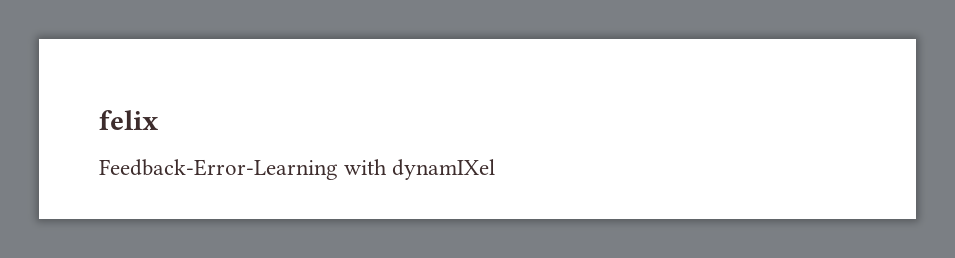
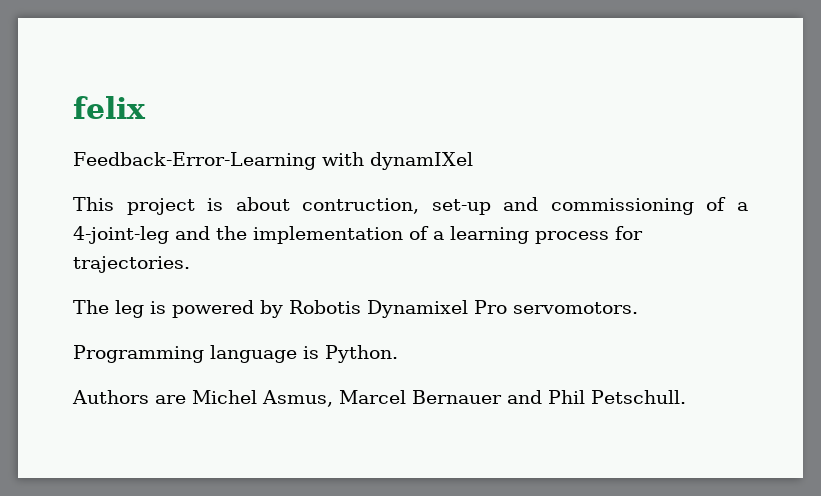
+ This project is about contruction, set-up and commissioning of a 4-joint-leg and the implementation of a learning process for trajectories.
+ The leg is powered by Robotis Dynamixel Pro servomotors.
+ Programming language is Python.
+ Authors are Michel Asmus, Marcel Bernauer and Phil Petschull.

